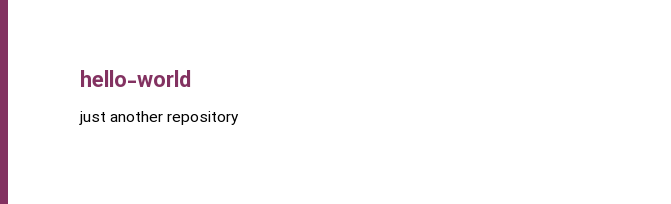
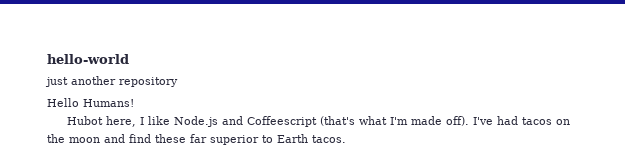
+ Hello Humans!
+ Hubot here, I like Node.js and Coffeescript (that's what I'm made off). I've had tacos on the moon and find these far superior to Earth tacos.

